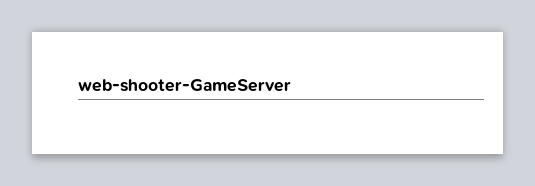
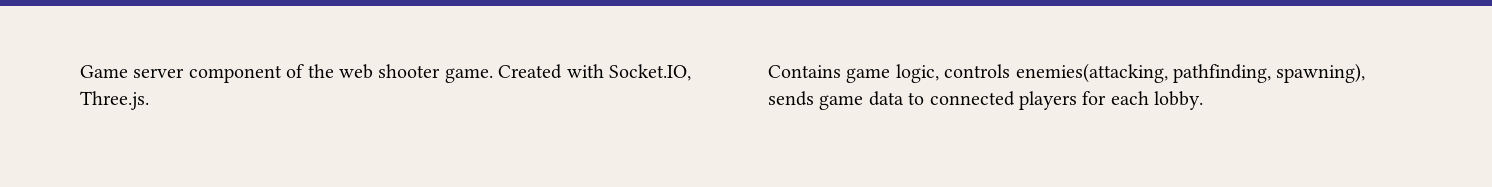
- web-shooter-GameServer
+ Game server component of the web shooter game. Created with Socket.IO, Three.js.
+ Contains game logic, controls enemies(attacking, pathfinding, spawning), sends game data to connected players for each lobby.

